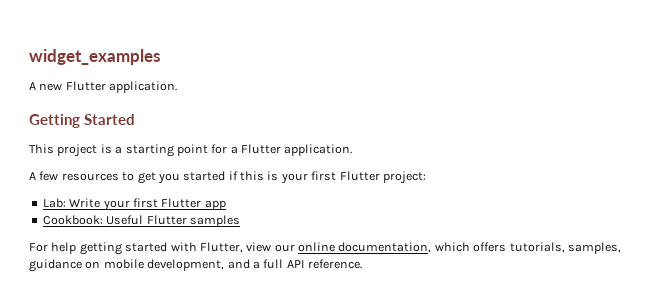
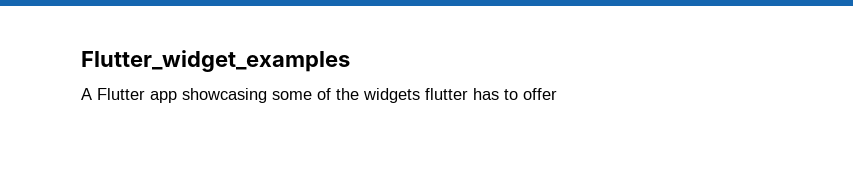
- widget_examples
- A new Flutter application.
- Getting Started
- This project is a starting point for a Flutter application.
- A few resources to get you started if this is your first Flutter project:
- Lab: Write your first Flutter app
- Cookbook: Useful Flutter samples
- For help getting started with Flutter, view our online documentation, which offers tutorials, samples, guidance on mobile development, and a full API reference.
+ Flutter_widget_examples
+ A Flutter app showcasing some of the widgets flutter has to offer

